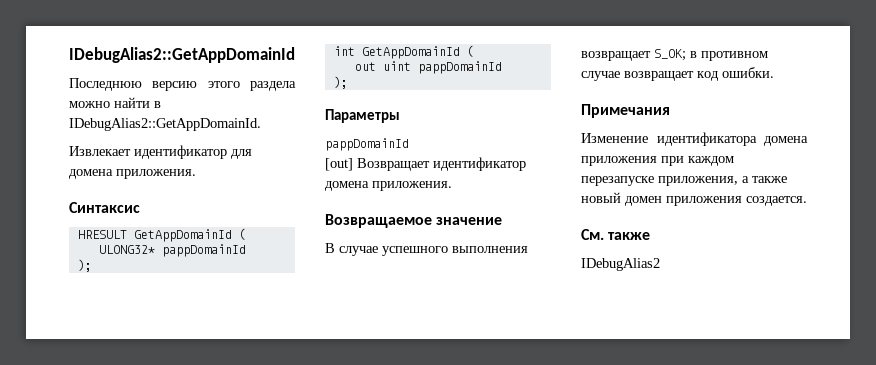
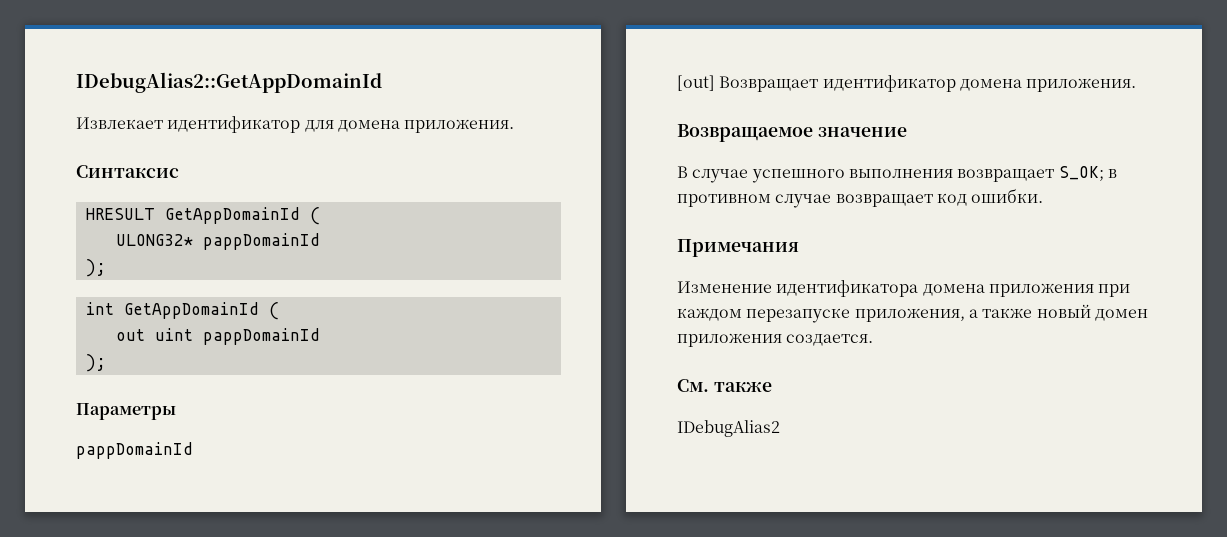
- Последнюю версию этого раздела можно найти в IDebugAlias2::GetAppDomainId.

